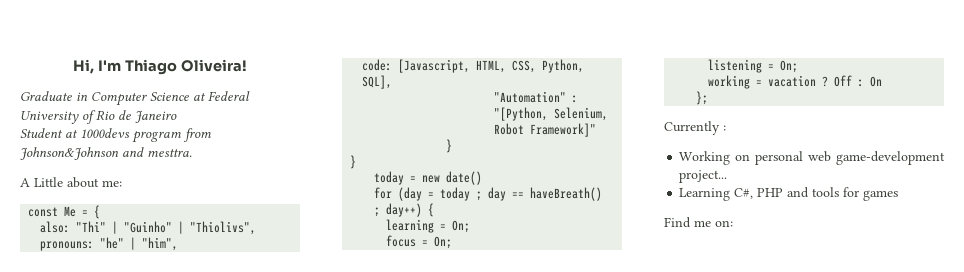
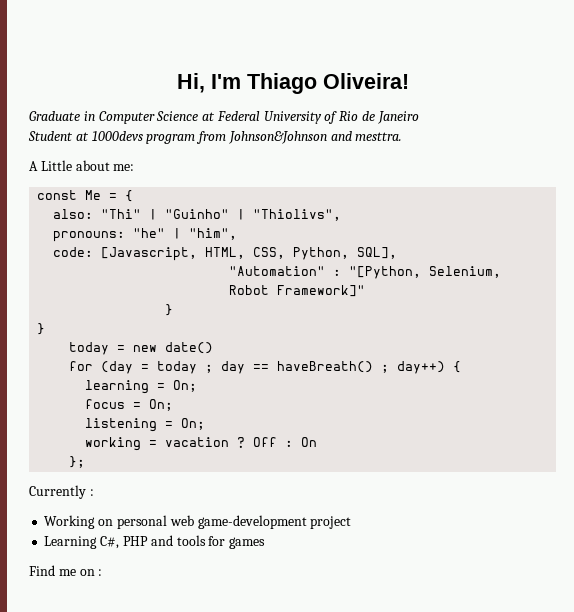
- Working on personal web game-development project...
+ Working on personal web game-development project
- Find me on:
+ Find me on :

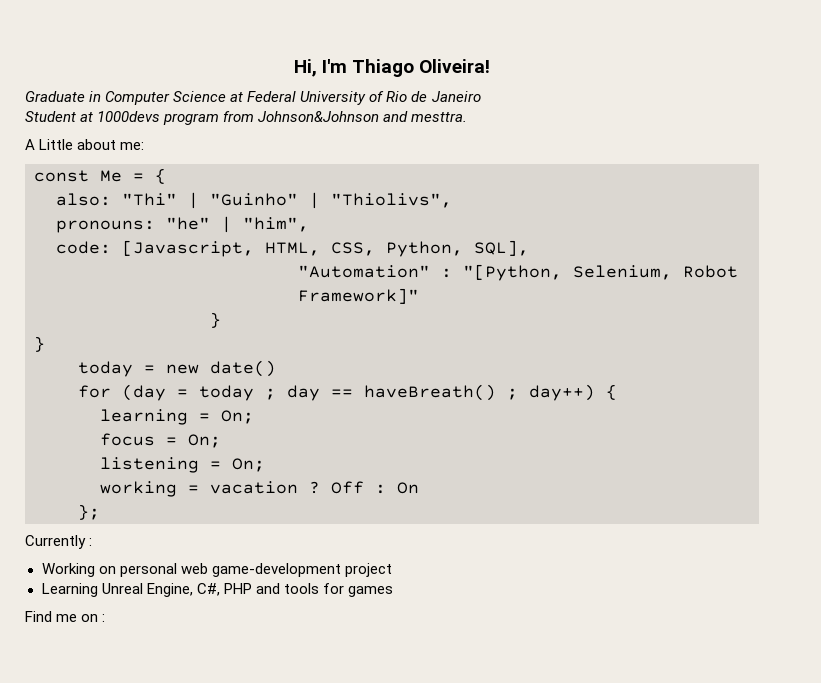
- Learning C#, PHP and tools for games
+ Learning Unreal Engine, C#, PHP and tools for games

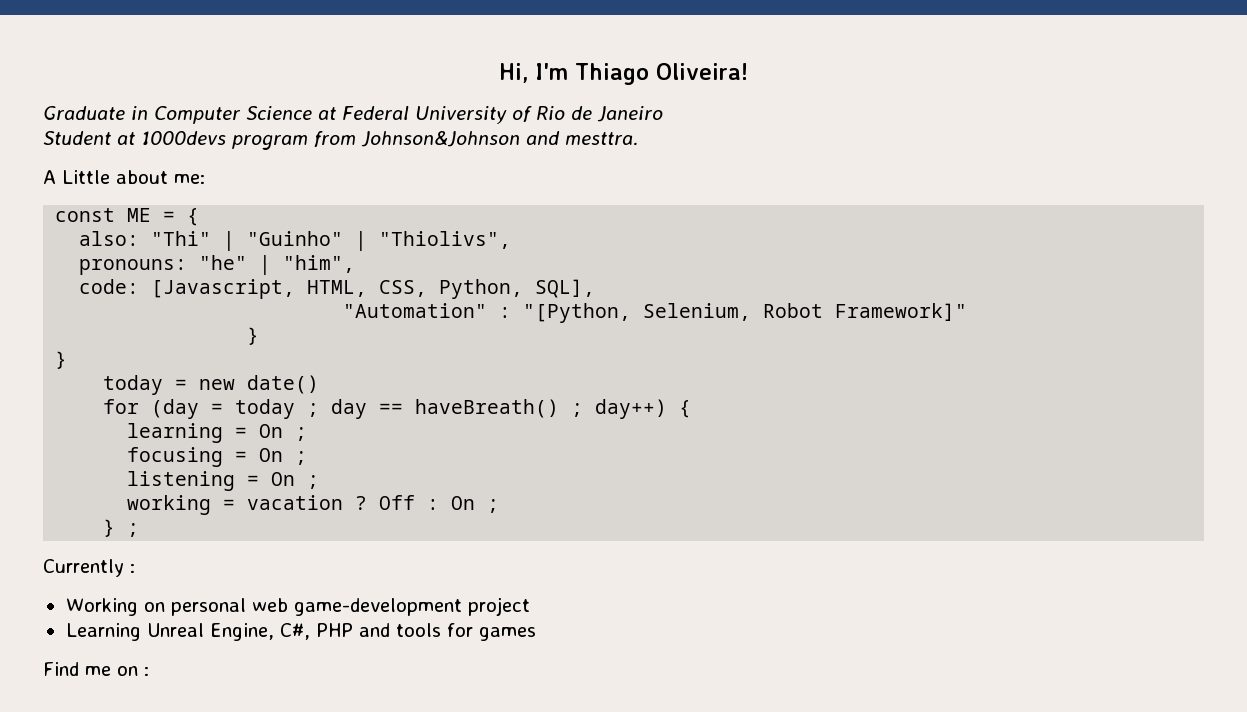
- const Me = {
+ const ME = {
- learning = On;
- focus = On;
+ learning = On ;
+ focusing = On ;
- listening = On;
+ listening = On ;
- Off : On
- };
+ Off : On ;
+ } ;

